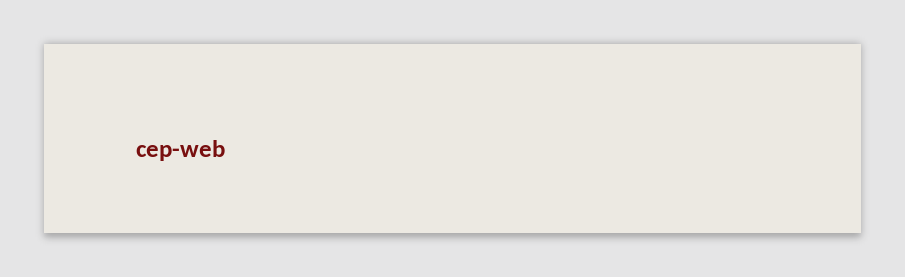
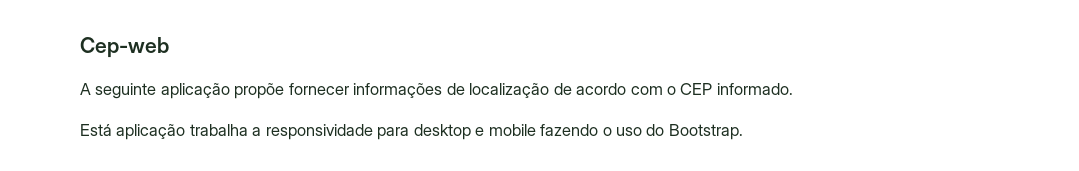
- cep-web
+ Cep-web
+ A seguinte aplicação propõe fornecer informações de localização de acordo com o CEP informado.
+ Está aplicação trabalha a responsividade para desktop e mobile fazendo o uso do Bootstrap.

